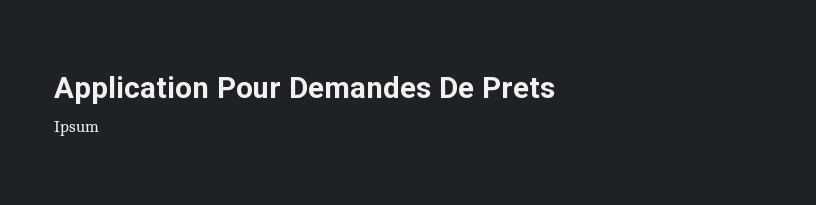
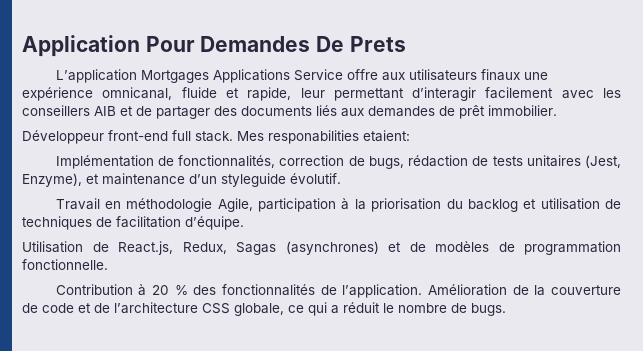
- Ipsum
+ L’application Mortgages Applications Service offre aux utilisateurs finaux une expérience omnicanal, fluide et rapide, leur permettant d’interagir facilement avec les conseillers AIB et de partager des documents liés aux demandes de prêt immobilier.
+ Développeur front-end full stack. Mes responabilities etaient:
+ Implémentation de fonctionnalités, correction de bugs, rédaction de tests unitaires (Jest, Enzyme), et maintenance d’un styleguide évolutif.
+ Travail en méthodologie Agile, participation à la priorisation du backlog et utilisation de techniques de facilitation d’équipe.
+ Utilisation de React.js, Redux, Sagas (asynchrones) et de modèles de programmation fonctionnelle.
+ Contribution à 20 % des fonctionnalités de l’application. Amélioration de la couverture de code et de l’architecture CSS globale, ce qui a réduit le nombre de bugs.

